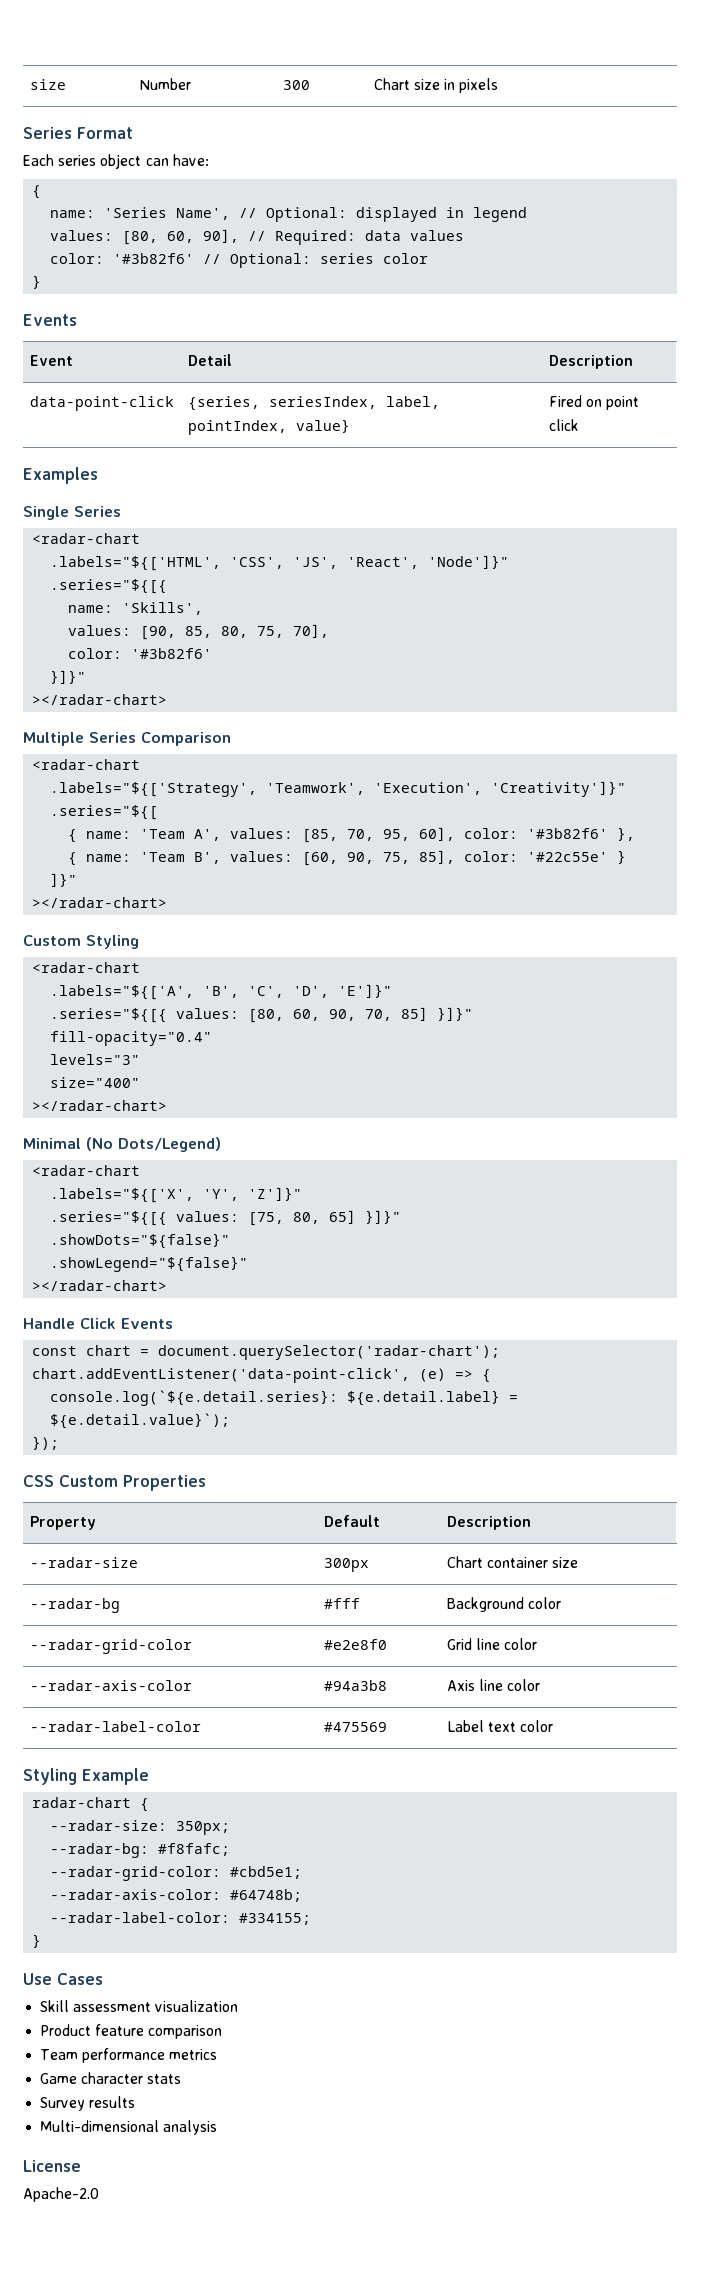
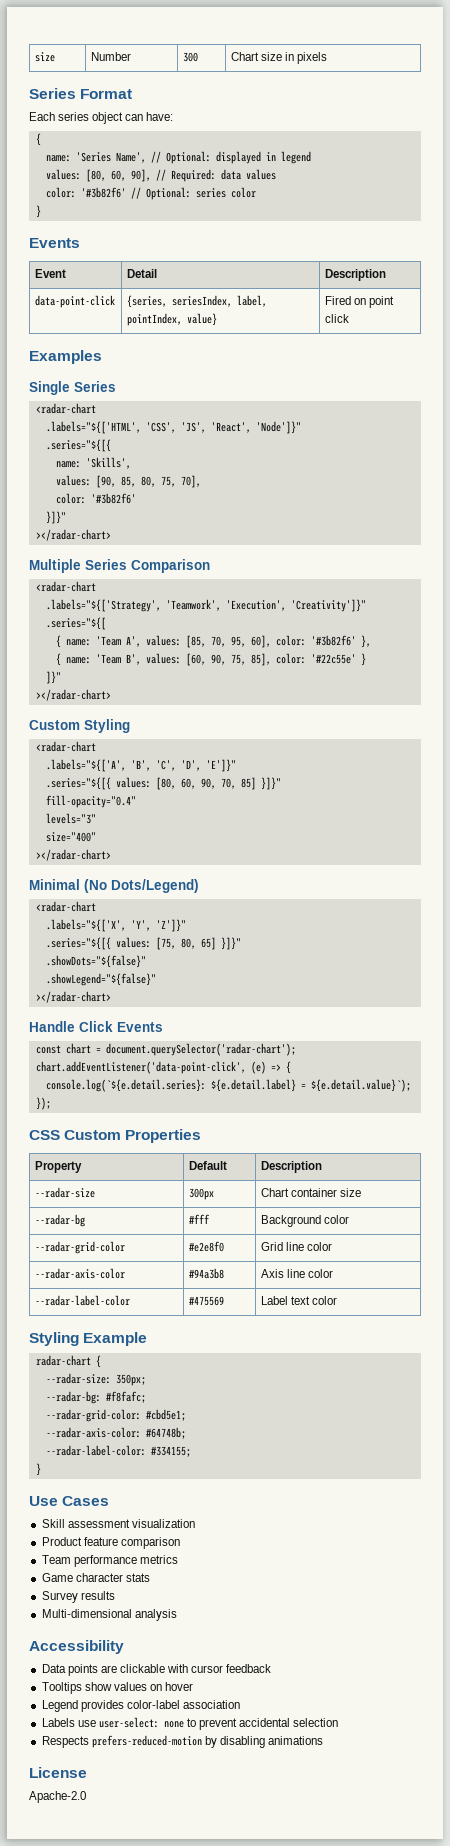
+ Accessibility
+ Data points are clickable with cursor feedback
+ Tooltips show values on hover
+ Legend provides color-label association
+ Labels use user-select: none to prevent accidental selection
+ Respects prefers-reduced-motion by disabling animations

